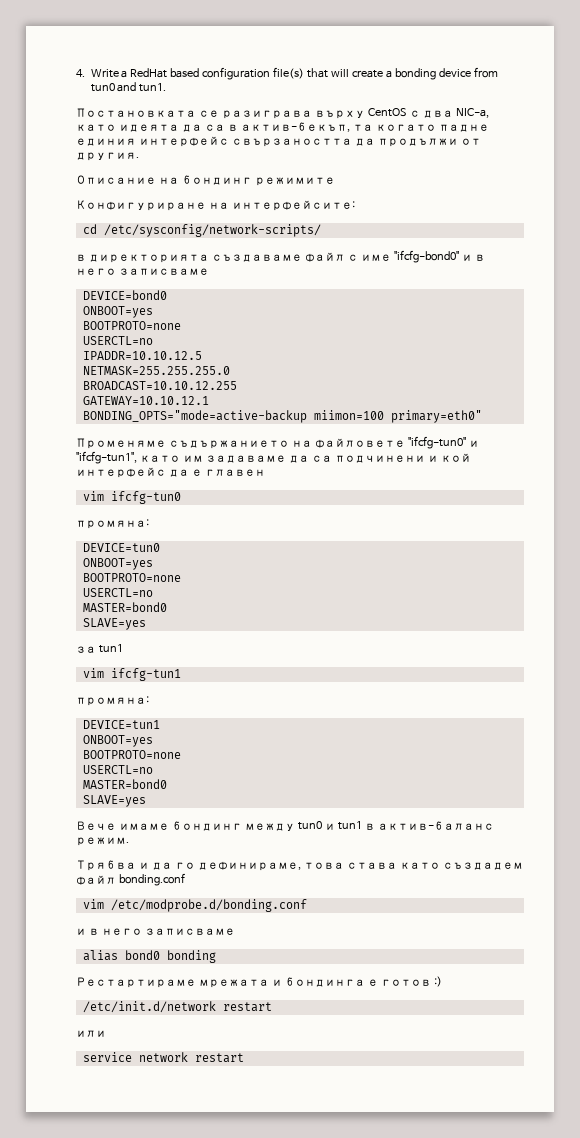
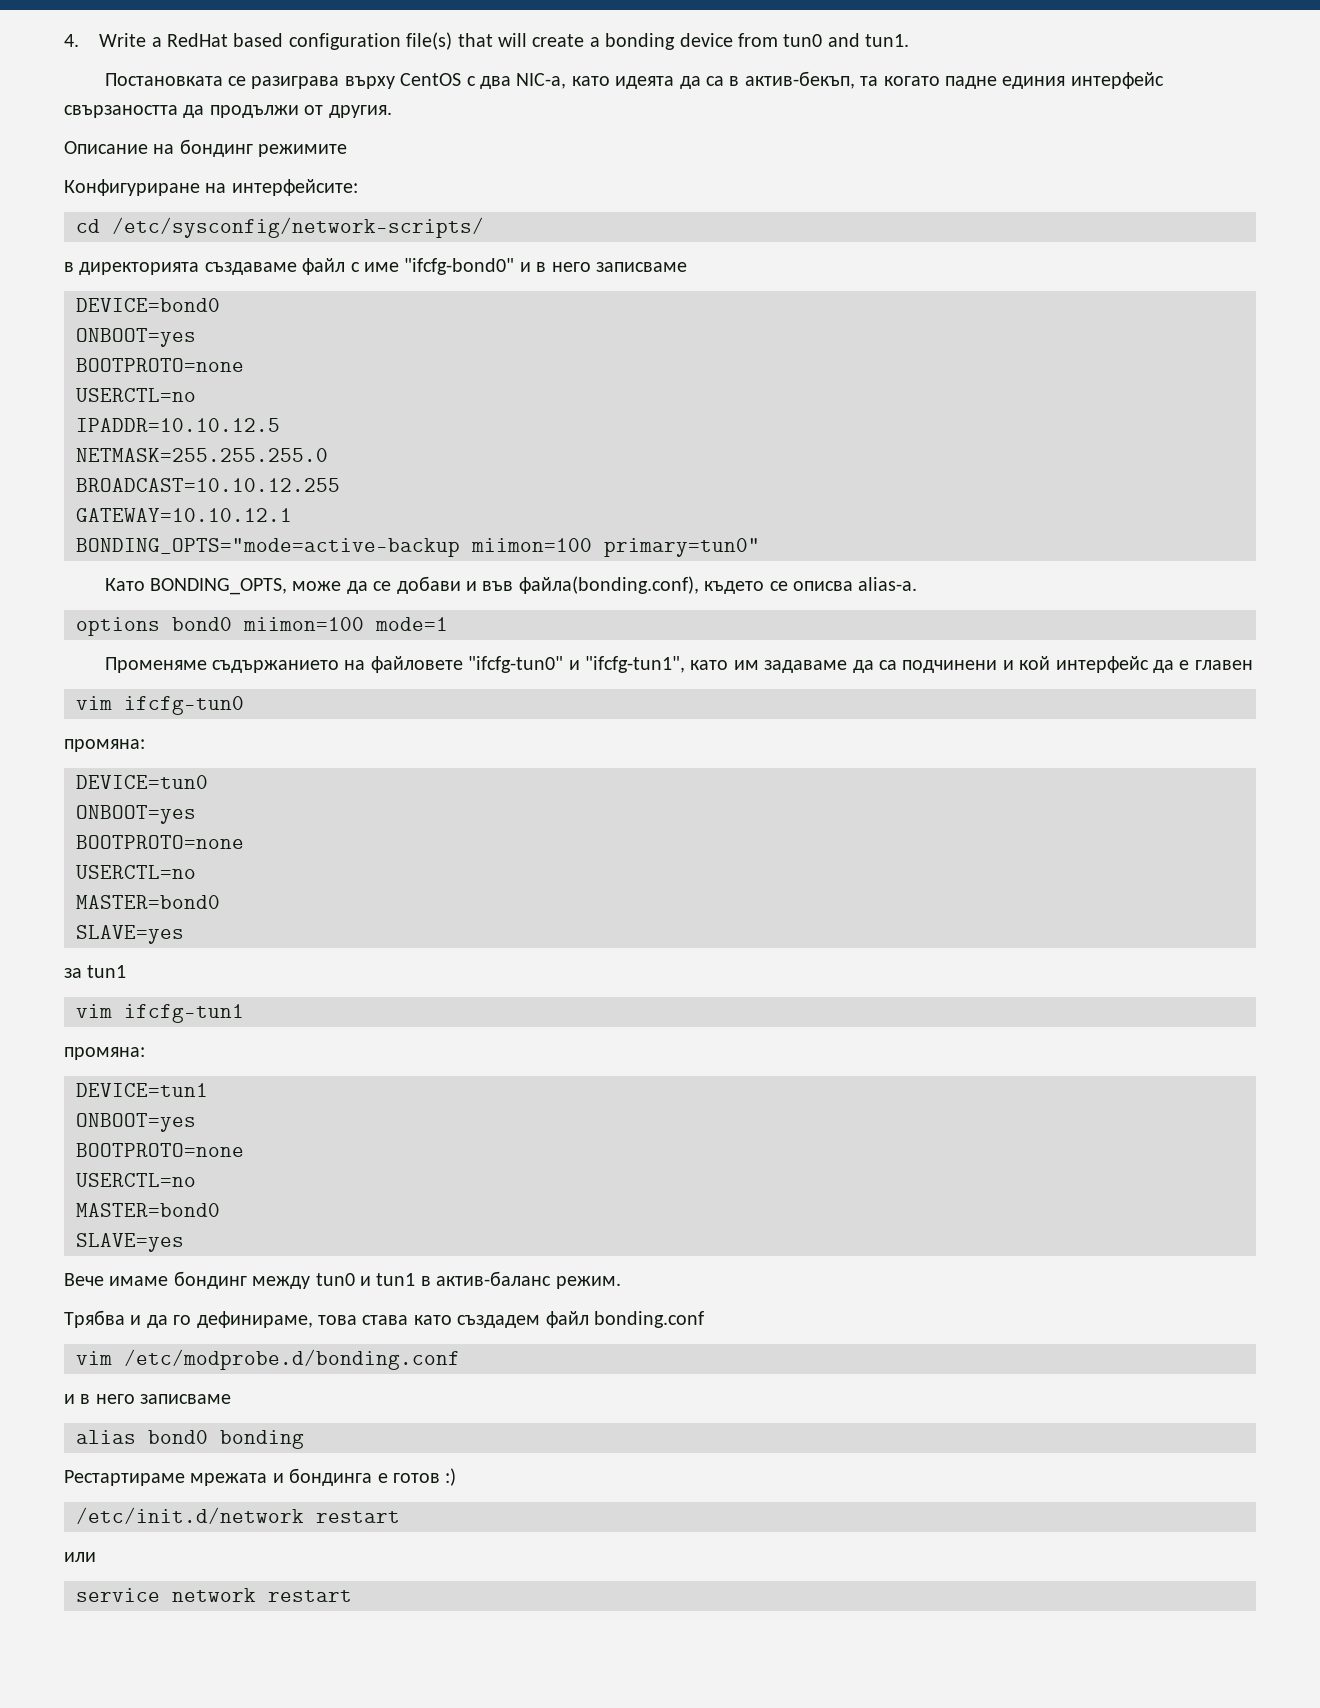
- BONDING_OPTS="mode=active-backup miimon=100 primary=eth0"
+ BONDING_OPTS="mode=active-backup miimon=100 primary=tun0"
+ Като BONDING_OPTS, може да се добави и във файла(bonding.conf), където се описва alias-a.
+ options bond0 miimon=100 mode=1

